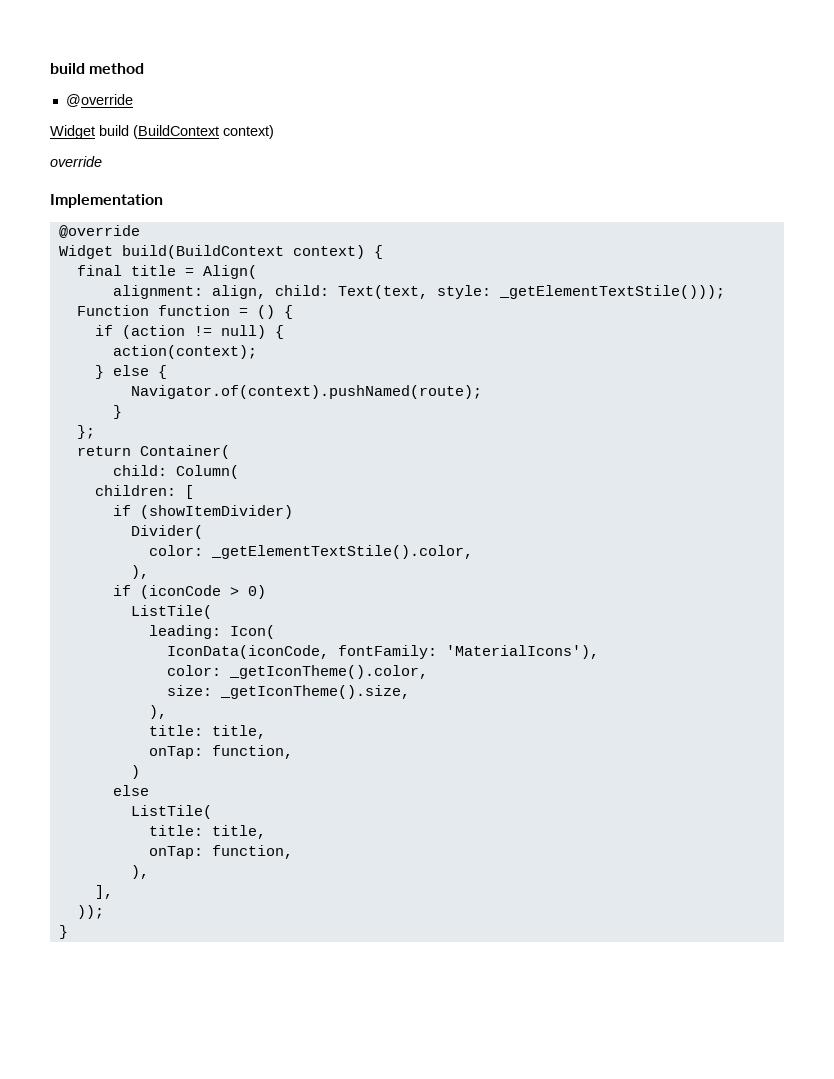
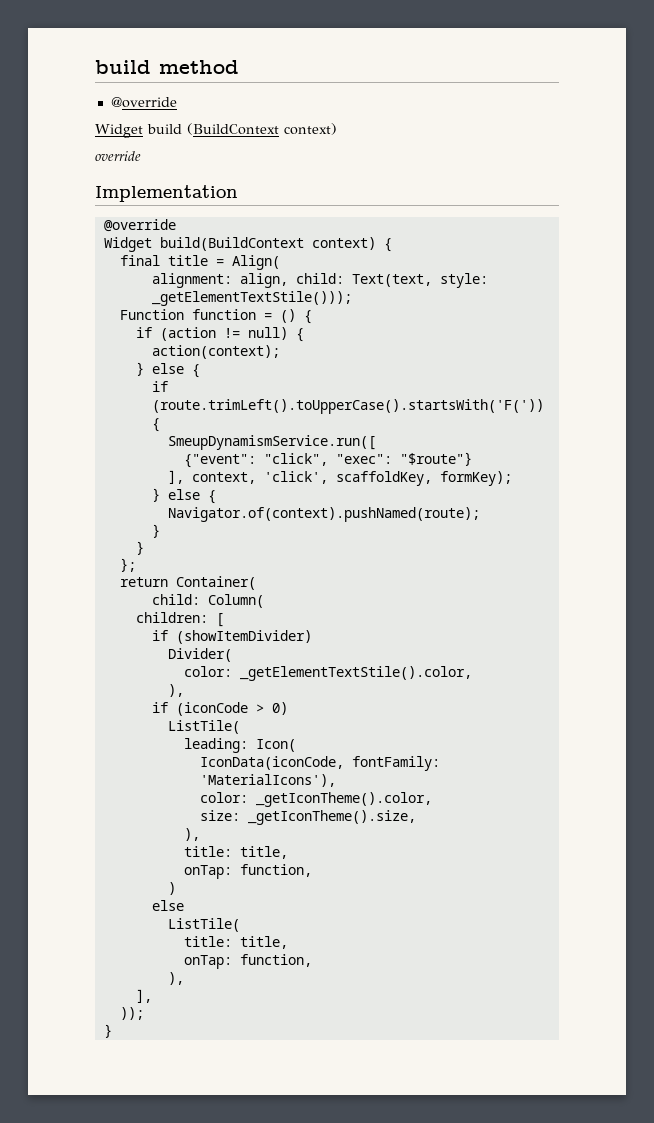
+ if (route.trimLeft().toUpperCase().startsWith('F(')) {
+ SmeupDynamismService.run([
+ {"event": "click", "exec": "$route"}
+ ], context, 'click', scaffoldKey, formKey);
+ } else {
  Navigator.of(context).pushNamed(route);
+ }

